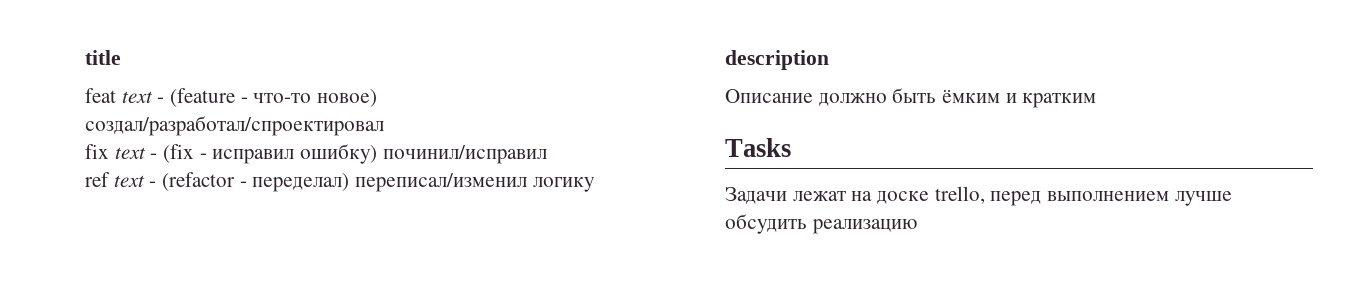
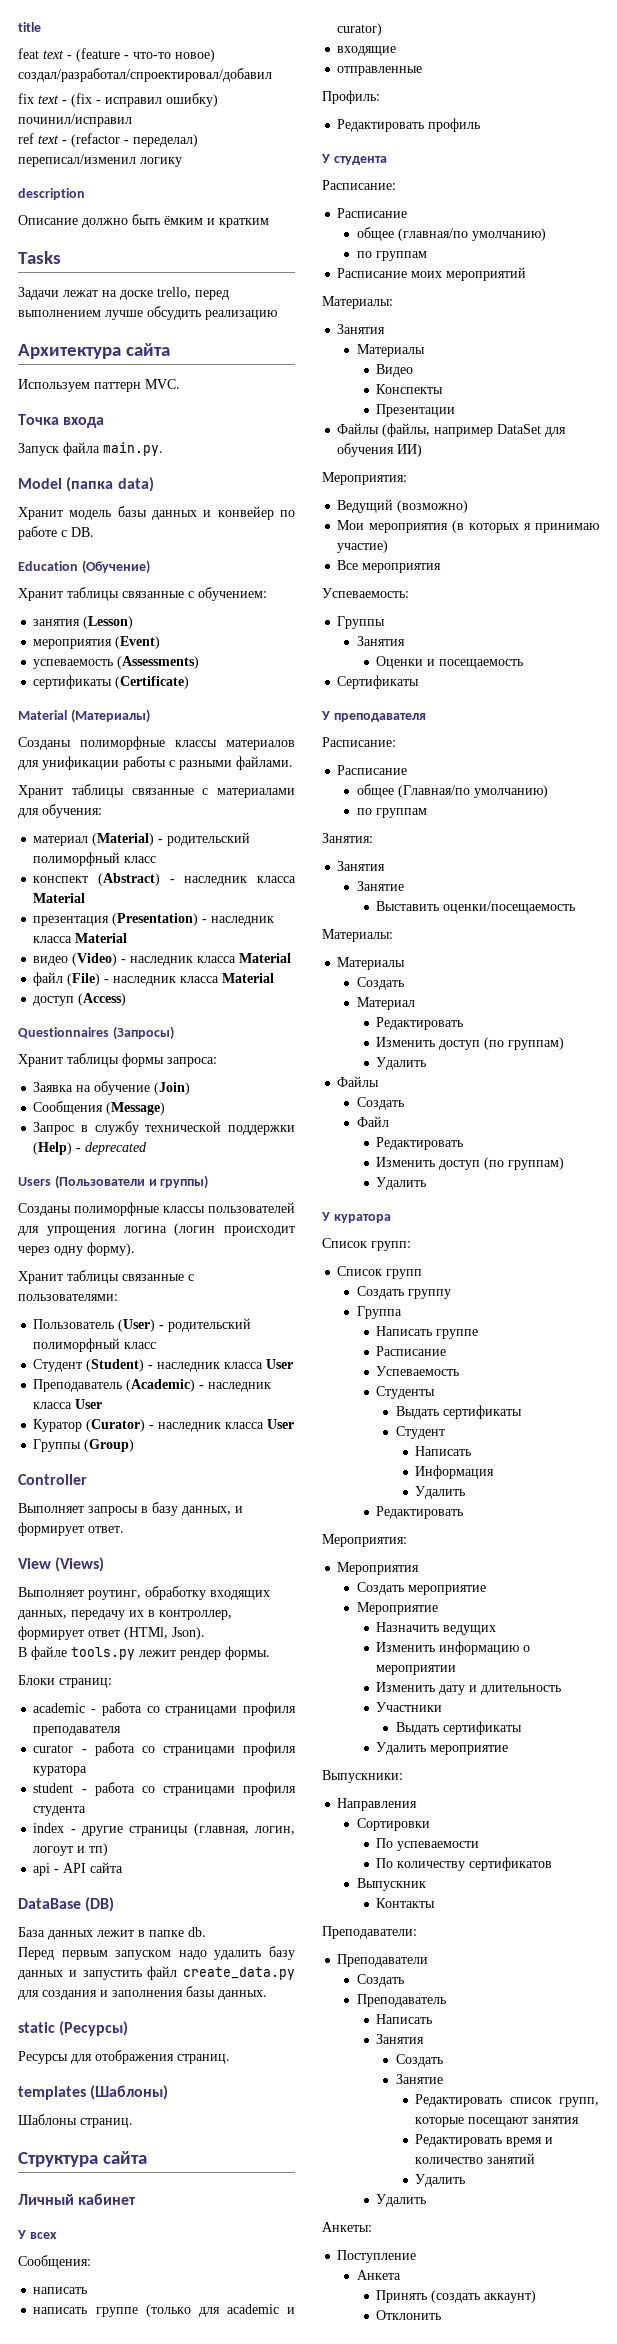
- feat text - (feature - что-то новое) создал/разработал/спроектировал
+ feat text - (feature - что-то новое) создал/разработал/спроектировал/добавил
+ Архитектура сайта
+ Используем паттерн MVC.
+ Точка входа
+ Запуск файла main.py.
+ Model (папка data)
+ Хранит модель базы данных и конвейер по работе с DB.
+ Education (Обучение)
+ Хранит таблицы связанные с обучением:
+ занятия (Lesson)
+ мероприятия (Event)
+ успеваемость (Assessments)
+ сертификаты (Certificate)
+ Material (Материалы)
+ Созданы полиморфные классы материалов для унификации работы с разными файлами.
+ Хранит таблицы связанные с материалами для обучения:
+ материал (Material) - родительский полиморфный класс
+ конспект (Abstract) - наследник класса Material
+ презентация (Presentation) - наследник класса Material
+ видео (Video) - наследник класса Material
+ файл (File) - наследник класса Material
+ доступ (Access)
+ Questionnaires (Запросы)
+ Хранит таблицы формы запроса:
+ Заявка на обучение (Join)
+ Сообщения (Message)
+ Запрос в службу технической поддержки (Help) - deprecated
+ Users (Пользователи и группы)
+ Созданы полиморфные классы пользователей для упрощения логина (логин происходит через одну форму).
+ Хранит таблицы связанные с пользователями:
+ Пользователь (User) - родительский полиморфный класс
+ Студент (Student) - наследник класса User
+ Преподаватель (Academic) - наследник класса User
+ Куратор (Curator) - наследник класса User
+ Группы (Group)
+ Controller
+ Выполняет запросы в базу данных, и формирует ответ.
+ View (Views)
+ Выполняет роутинг, обработку входящих данных, передачу их в контроллер, формирует ответ (HTMl, Json).
+ В файле tools.py лежит рендер формы.
+ Блоки страниц:
+ academic - работа со страницами профиля преподавателя
+ curator - работа со страницами профиля куратора
+ student - работа со страницами профиля студента
+ index - другие страницы (главная, логин, логоут и тп)
+ api - API сайта
+ DataBase (DB)
+ База данных лежит в папке db.
+ Перед первым запуском надо удалить базу данных и запустить файл create_data.py для создания и заполнения базы данных.
+ static (Ресурсы)
+ Ресурсы для отображения страниц.
+ templates (Шаблоны)
+ Шаблоны страниц.
+ Структура сайта
+ Личный кабинет
+ У всех
+ Сообщения:
+ написать
+ написать группе (только для academic и curator)
+ входящие
+ отправленные
+ Профиль:
+ Редактировать профиль
+ У студента
+ Расписание:
+ Расписание
+ общее (главная/по умолчанию)
+ по группам
+ Расписание моих мероприятий
+ Материалы:
+ Занятия
+ Материалы
+ Видео
+ Конспекты
+ Презентации
+ Файлы (файлы, например DataSet для обучения ИИ)
+ Мероприятия:
+ Ведущий (возможно)
+ Мои мероприятия (в которых я принимаю участие)
+ Все мероприятия
+ Успеваемость:
+ Группы
+ Занятия
+ Оценки и посещаемость
+ Сертификаты
+ У преподавателя
+ Расписание:
+ Расписание
+ общее (Главная/по умолчанию)
+ по группам
+ Занятия:
+ Занятия
+ Занятие
+ Выставить оценки/посещаемость
+ Материалы:
+ Материалы
+ Создать
+ Материал
+ Редактировать
+ Изменить доступ (по группам)
+ Удалить
+ Файлы
+ Создать
+ Файл
+ Редактировать
+ Изменить доступ (по группам)
+ Удалить
+ У куратора
+ Список групп:
+ Список групп
+ Создать группу
+ Группа
+ Написать группе
+ Расписание
+ Успеваемость
+ Студенты
+ Выдать сертификаты
+ Студент
+ Написать
+ Информация
+ Удалить
+ Редактировать
+ Мероприятия:
+ Мероприятия
+ Создать мероприятие
+ Мероприятие
+ Назначить ведущих
+ Изменить информацию о мероприятии
+ Изменить дату и длительность
+ Участники
+ Выдать сертификаты
+ Удалить мероприятие
+ Выпускники:
+ Направления
+ Сортировки
+ По успеваемости
+ По количеству сертификатов
+ Выпускник
+ Контакты
+ Преподаватели:
+ Преподаватели
+ Создать
+ Преподаватель
+ Написать
+ Занятия
+ Создать
+ Занятие
+ Редактировать список групп, которые посещают занятия
+ Редактировать время и количество занятий
+ Удалить
+ Удалить
+ Анкеты:
+ Поступление
+ Анкета
+ Принять (создать аккаунт)
+ Отклонить

